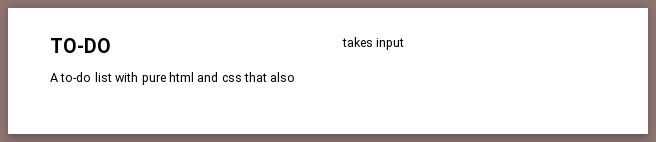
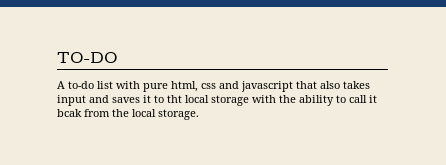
- A to-do list with pure html and css that also takes input
+ A to-do list with pure html, css and javascript that also takes input and saves it to tht local storage with the ability to call it bcak from the local storage.

